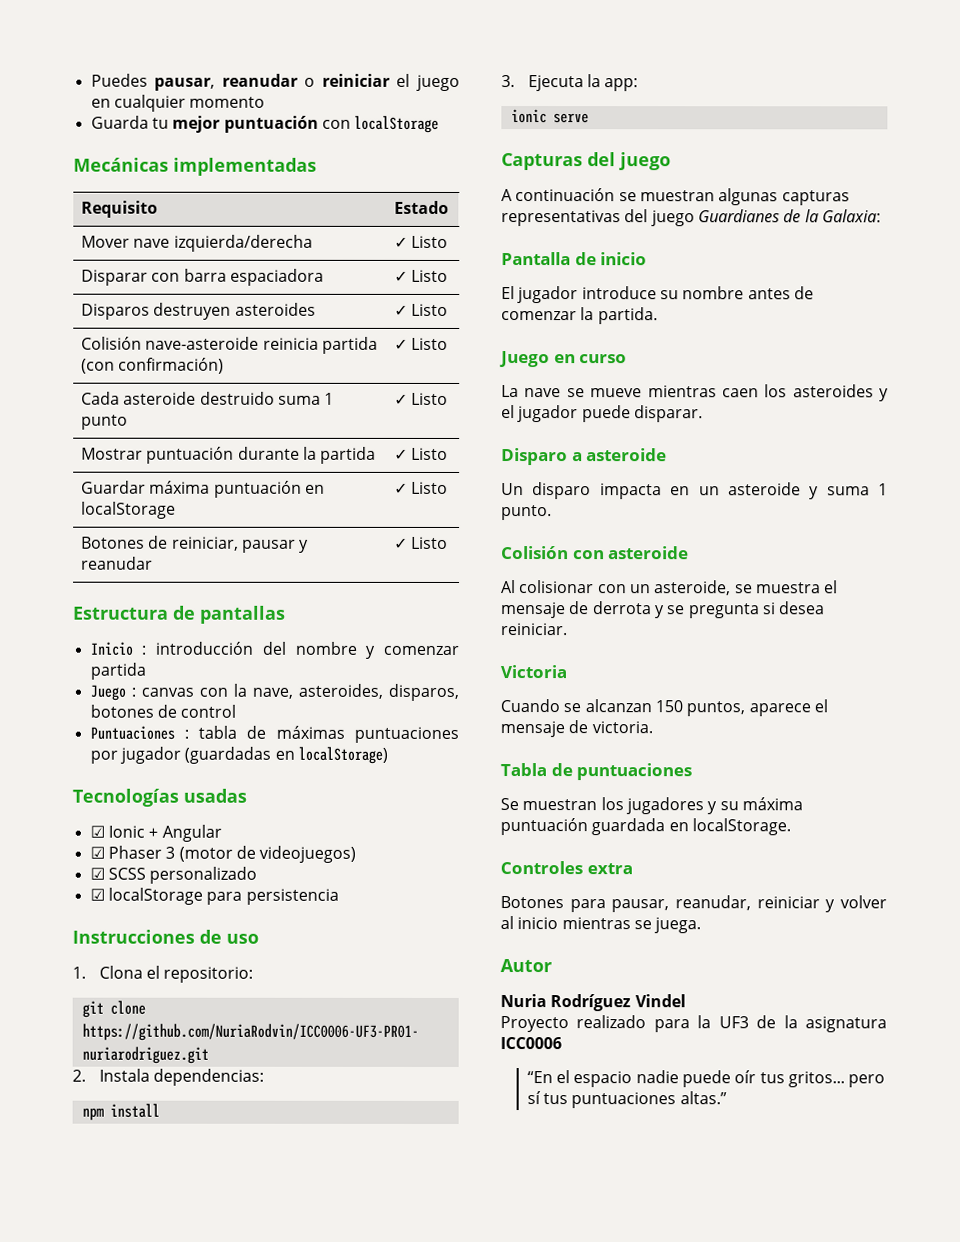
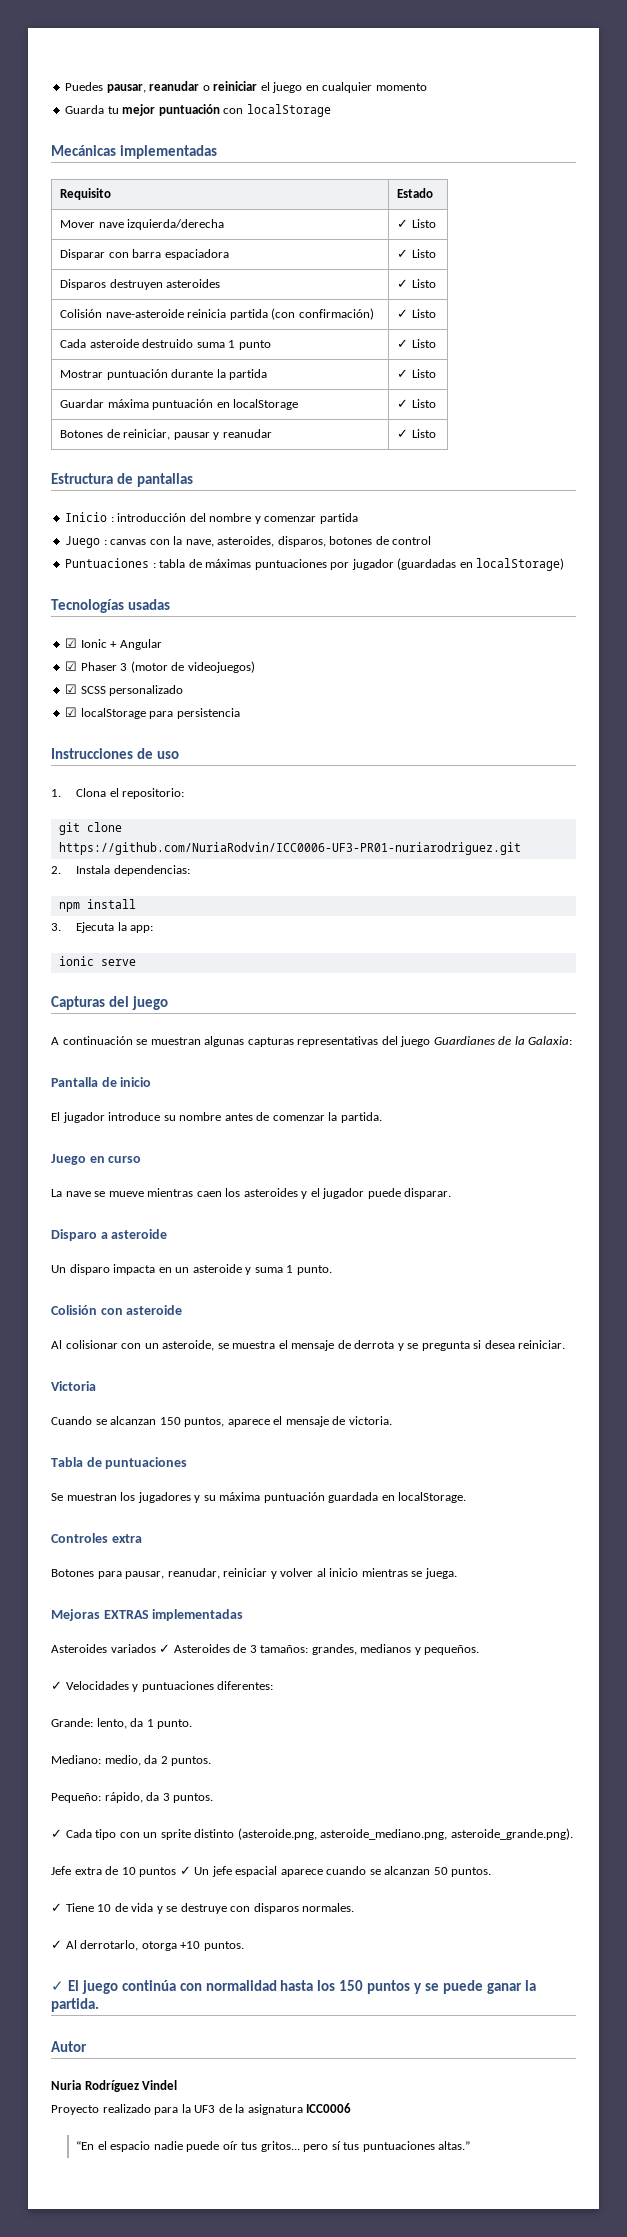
+ Mejoras EXTRAS implementadas
+ Asteroides variados ✓ Asteroides de 3 tamaños: grandes, medianos y pequeños.
+ ✓ Velocidades y puntuaciones diferentes:
+ Grande: lento, da 1 punto.
+ Mediano: medio, da 2 puntos.
+ Pequeño: rápido, da 3 puntos.
+ ✓ Cada tipo con un sprite distinto (asteroide.png, asteroide_mediano.png, asteroide_grande.png).
+ Jefe extra de 10 puntos ✓ Un jefe espacial aparece cuando se alcanzan 50 puntos.
+ ✓ Tiene 10 de vida y se destruye con disparos normales.
+ ✓ Al derrotarlo, otorga +10 puntos.
+ ✓ El juego continúa con normalidad hasta los 150 puntos y se puede ganar la partida.

